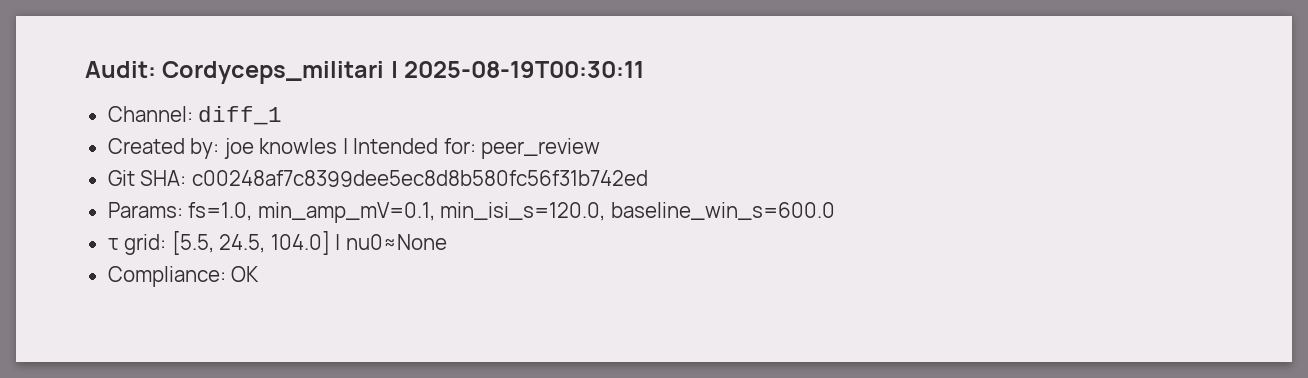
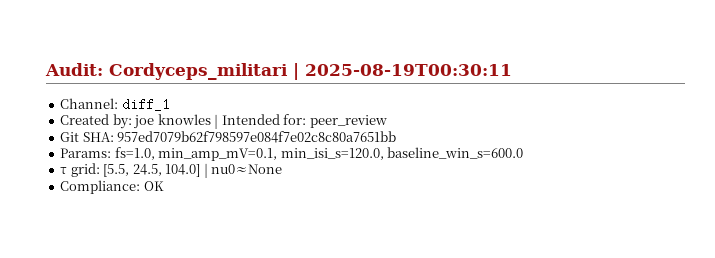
- Git SHA: c00248af7c8399dee5ec8d8b580fc56f31b742ed
+ Git SHA: 957ed7079b62f798597e084f7e02c8c80a7651bb

